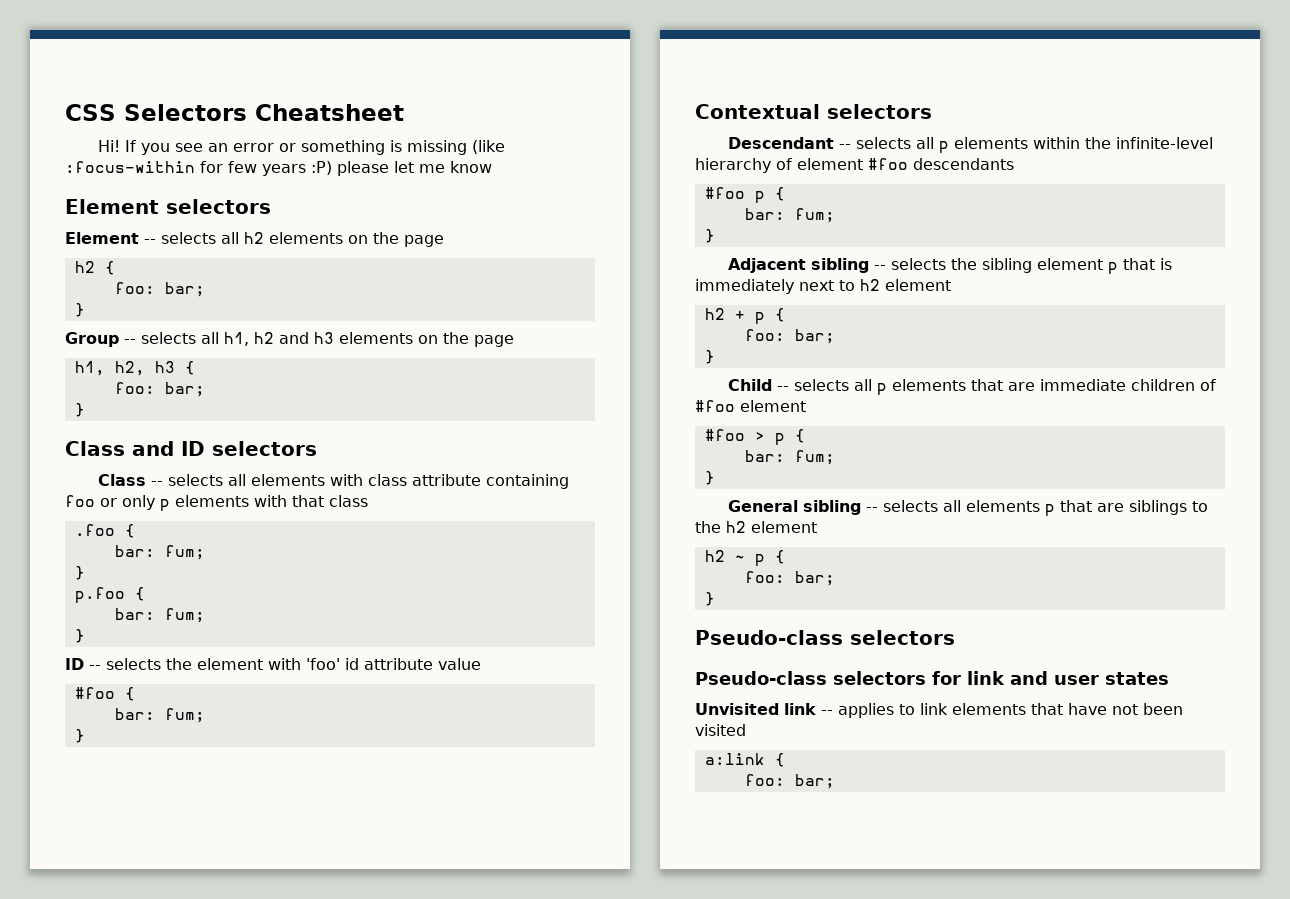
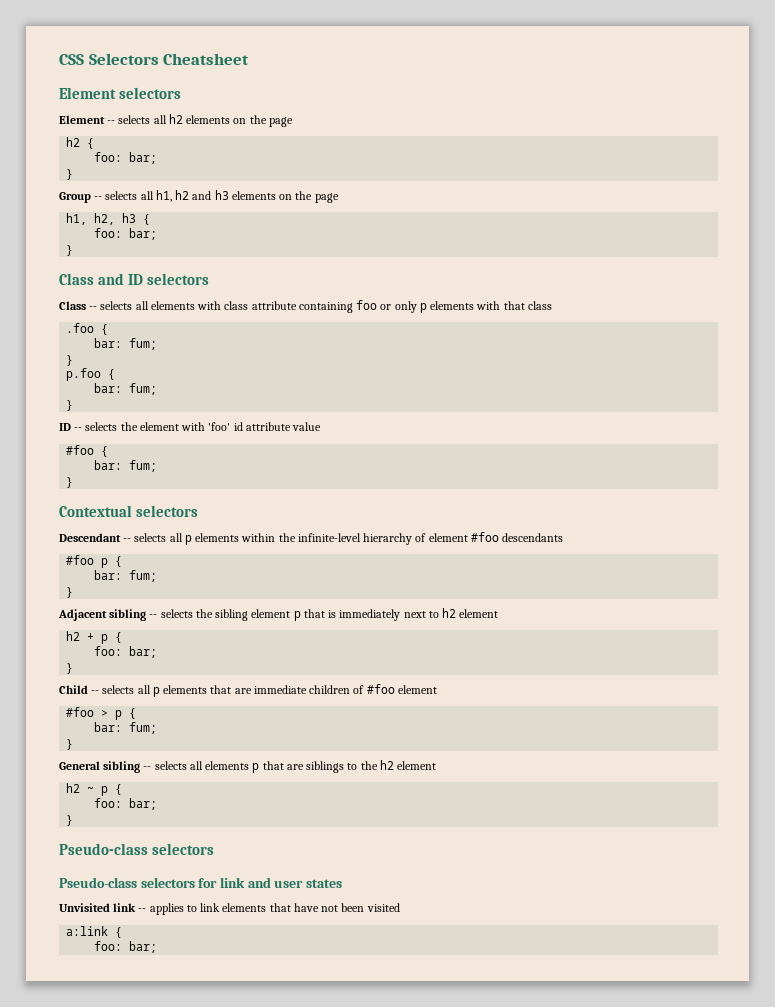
- Hi! If you see an error or something is missing (like :focus-within for few years :P) please let me know

